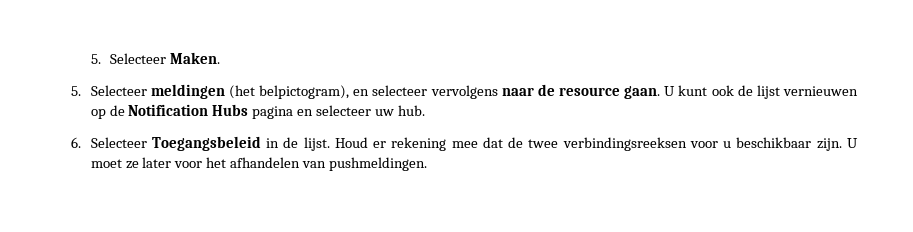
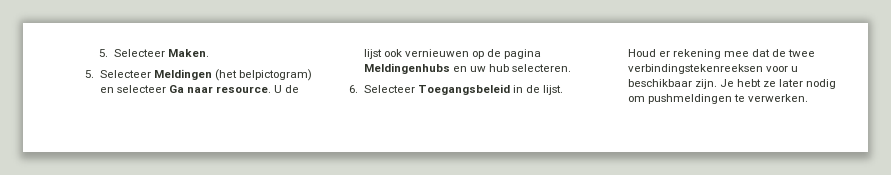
- 5. Selecteer meldingen (het belpictogram), en selecteer vervolgens naar de resource gaan. U kunt ook de lijst vernieuwen op de Notification Hubs pagina en selecteer uw hub.
+ 5. Selecteer Meldingen (het belpictogram) en selecteer Ga naar resource. U de lijst ook vernieuwen op de pagina Meldingenhubs en uw hub selecteren.
- Houd er rekening mee dat de twee verbindingsreeksen voor u beschikbaar zijn.
+ Houd er rekening mee dat de twee verbindingstekenreeksen voor u beschikbaar zijn.
- U moet ze later voor het afhandelen van pushmeldingen.
+ Je hebt ze later nodig om pushmeldingen te verwerken.

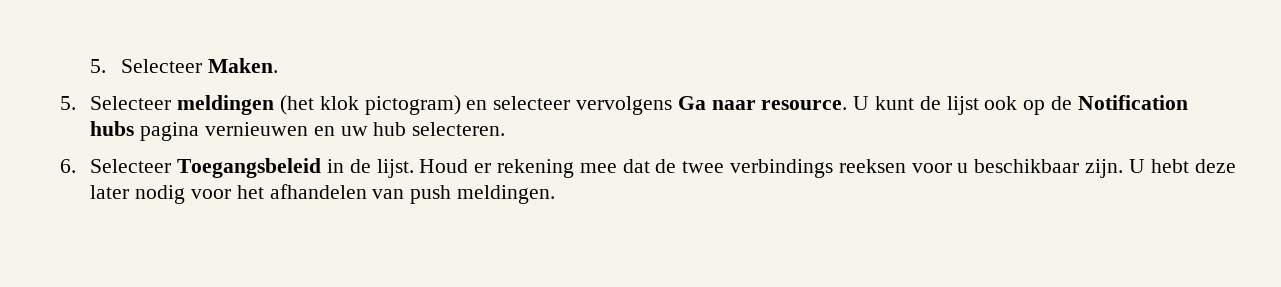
- 5. Selecteer Meldingen (het belpictogram) en selecteer Ga naar resource.
+ 5. Selecteer meldingen (het klok pictogram) en selecteer vervolgens Ga naar resource.
- U de lijst ook vernieuwen op de pagina Meldingenhubs en uw hub selecteren.
+ U kunt de lijst ook op de Notification hubs pagina vernieuwen en uw hub selecteren.
- Houd er rekening mee dat de twee verbindingstekenreeksen voor u beschikbaar zijn.
+ Houd er rekening mee dat de twee verbindings reeksen voor u beschikbaar zijn.
- Je hebt ze later nodig om pushmeldingen te verwerken.
+ U hebt deze later nodig voor het afhandelen van push meldingen.

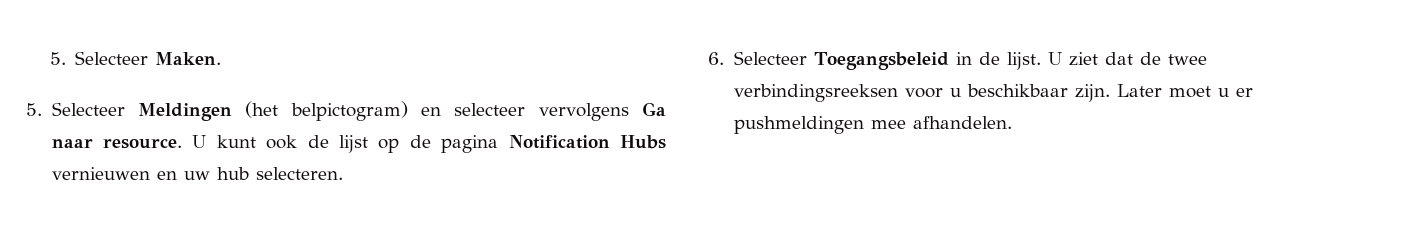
- 5. Selecteer meldingen (het klok pictogram) en selecteer vervolgens Ga naar resource.
+ 5. Selecteer Meldingen (het belpictogram) en selecteer vervolgens Ga naar resource.
- U kunt de lijst ook op de Notification hubs pagina vernieuwen en uw hub selecteren.
+ U kunt ook de lijst op de pagina Notification Hubs vernieuwen en uw hub selecteren.
- Houd er rekening mee dat de twee verbindings reeksen voor u beschikbaar zijn.
+ U ziet dat de twee verbindingsreeksen voor u beschikbaar zijn.
- U hebt deze later nodig voor het afhandelen van push meldingen.
+ Later moet u er pushmeldingen mee afhandelen.

